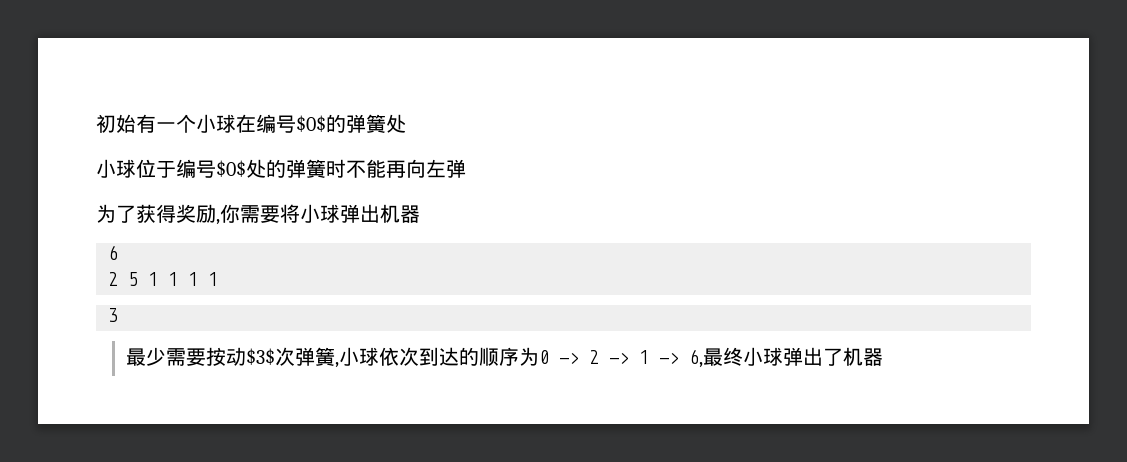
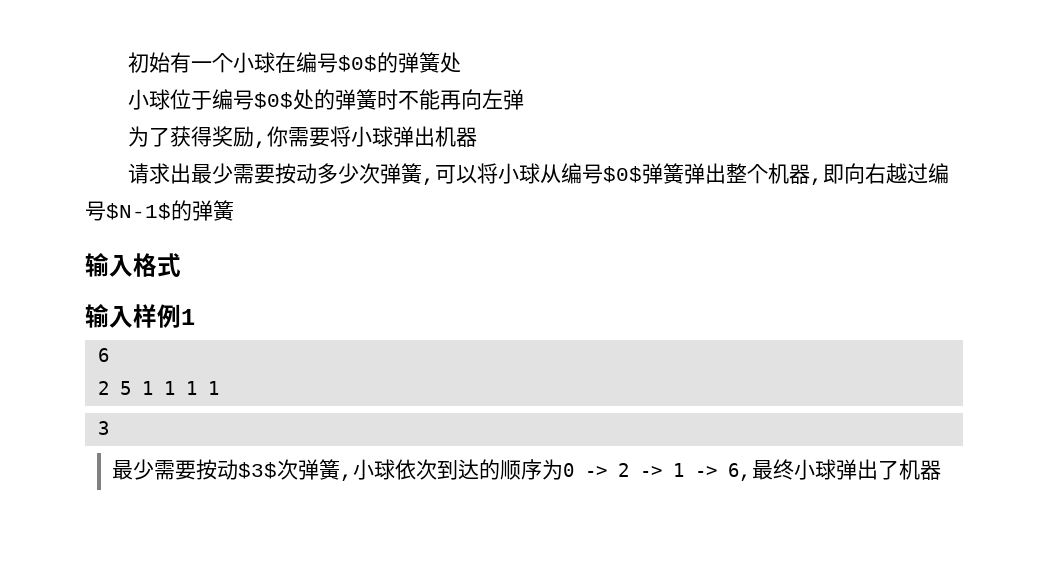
+ 请求出最少需要按动多少次弹簧,可以将小球从编号$0$弹簧弹出整个机器,即向右越过编号$N-1$的弹簧
+ 输入格式
+ 输入样例1

